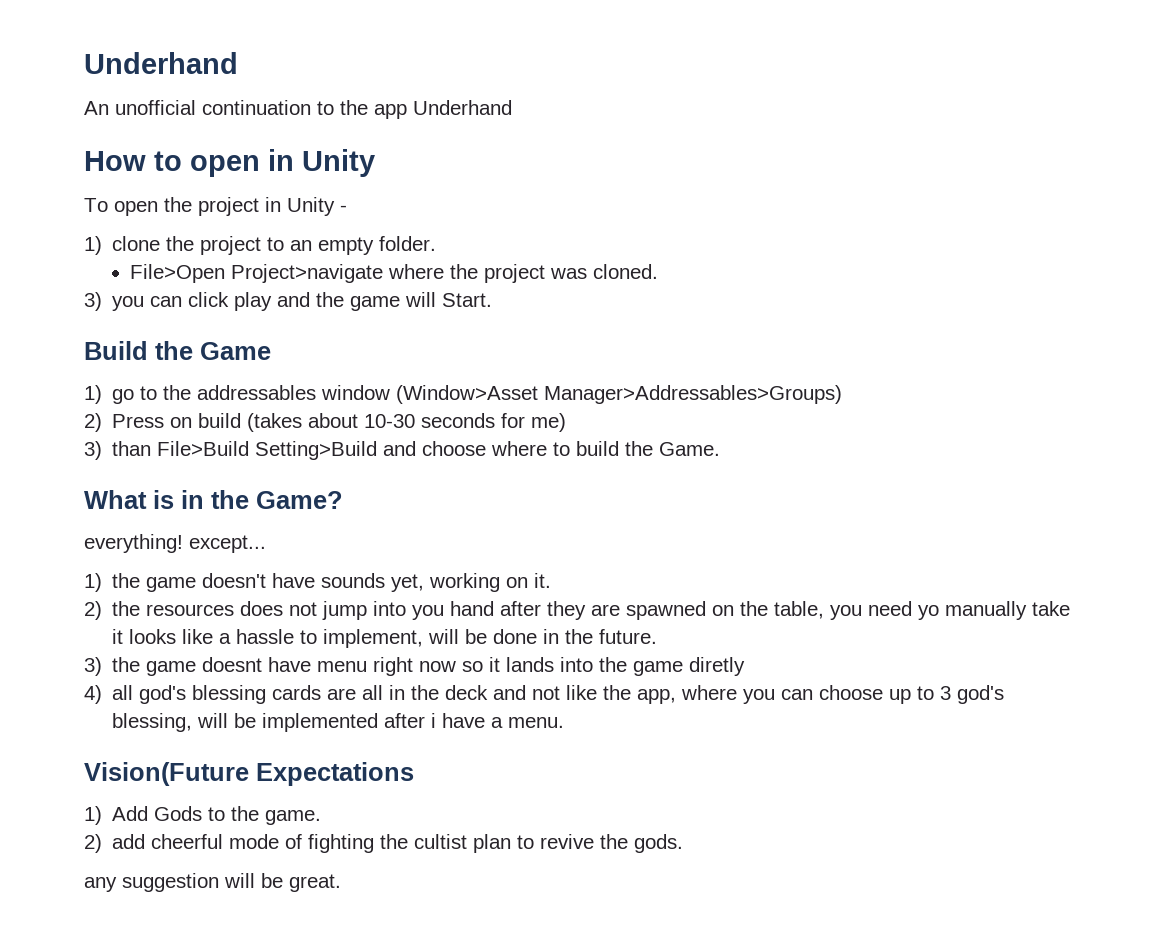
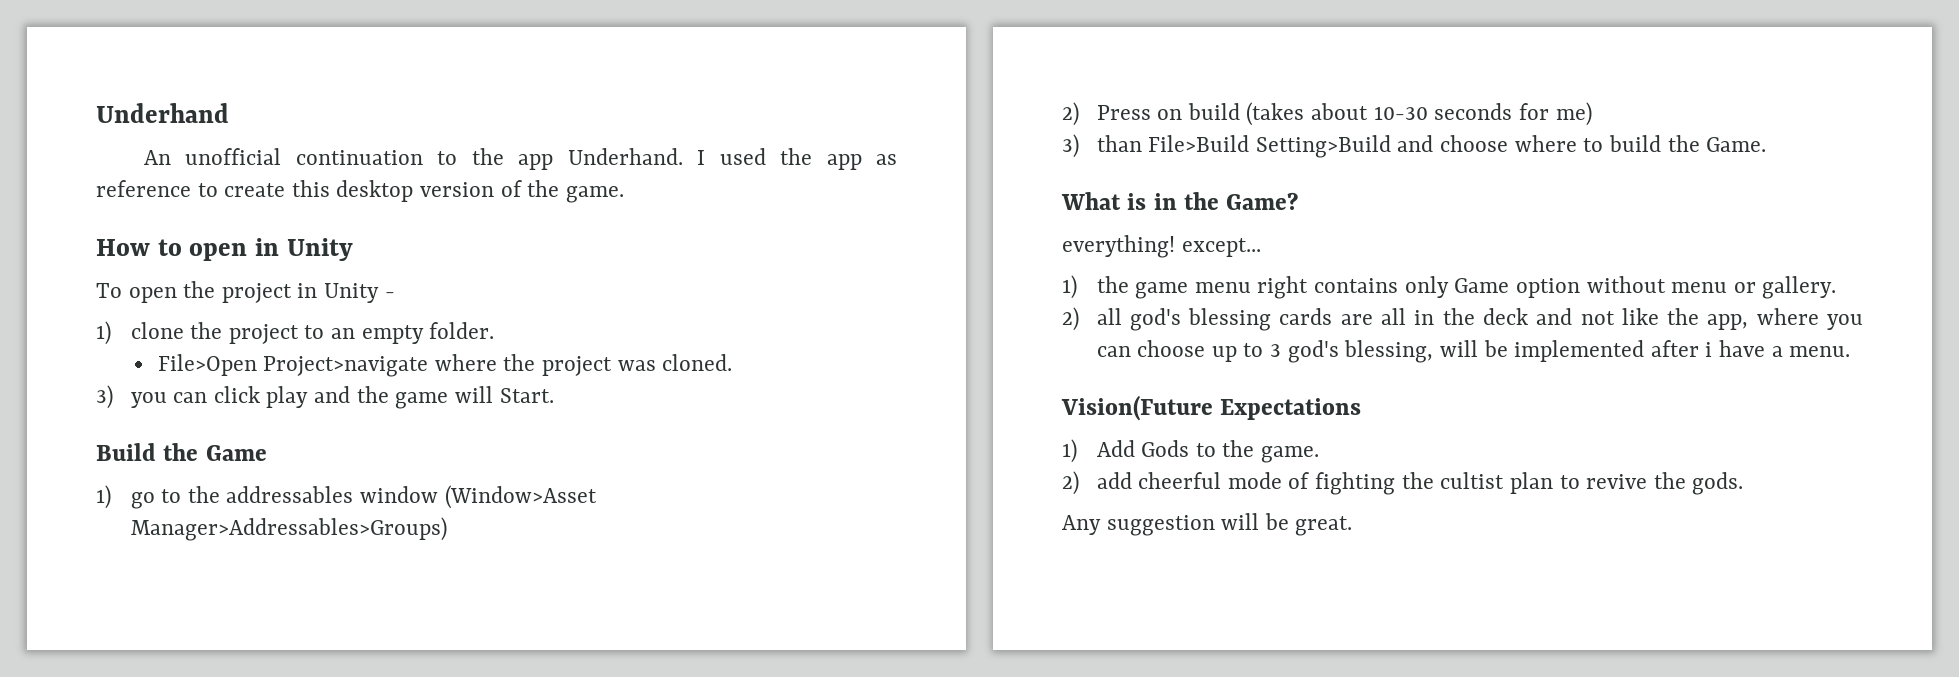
- An unofficial continuation to the app Underhand
+ An unofficial continuation to the app Underhand. I used the app as reference to create this desktop version of the game.
- 1) the game doesn't have sounds yet, working on it.
- 2) the resources does not jump into you hand after they are spawned on the table, you need yo manually take it looks like a hassle to implement, will be done in the future.
- 3) the game doesnt have menu right now so it lands into the game diretly
- 4) all god's blessing cards are all in the deck and not like the app, where you can choose up to 3 god's blessing, will be implemented after i have a menu.
+ 1) the game menu right contains only Game option without menu or gallery.
+ 2) all god's blessing cards are all in the deck and not like the app, where you can choose up to 3 god's blessing, will be implemented after i have a menu.
- any suggestion will be great.
+ Any suggestion will be great.

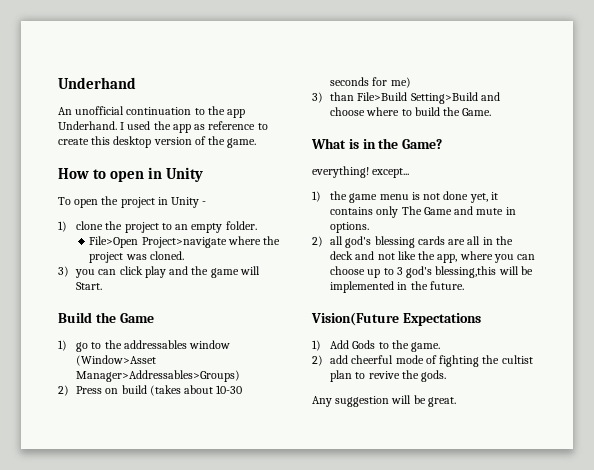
- 1) the game menu right contains only Game option without menu or gallery.
+ 1) the game menu is not done yet, it contains only The Game and mute in options.
- 2) all god's blessing cards are all in the deck and not like the app, where you can choose up to 3 god's blessing, will be implemented after i have a menu.
+ 2) all god's blessing cards are all in the deck and not like the app, where you can choose up to 3 god's blessing,this will be implemented in the future.

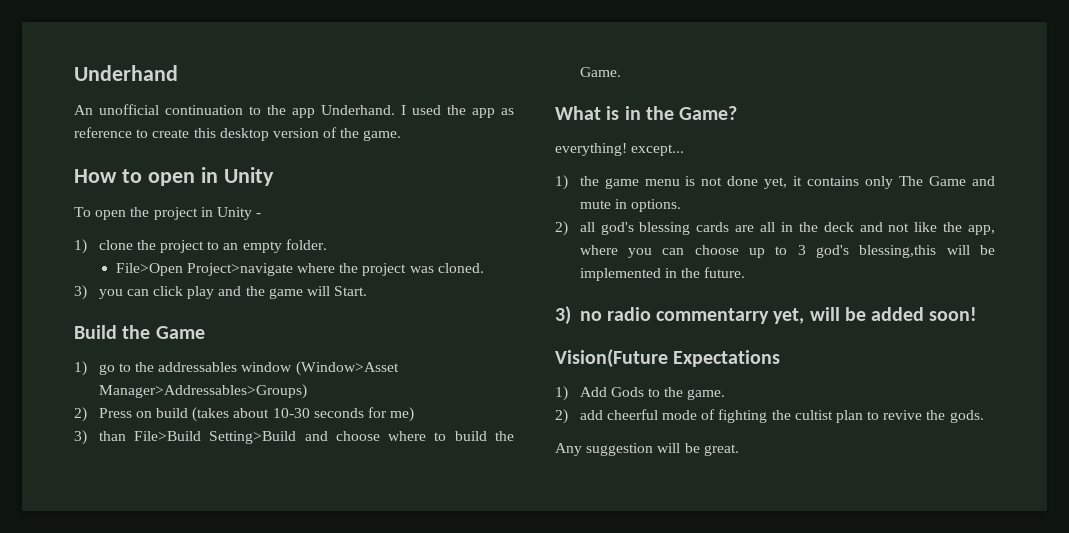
+ 3) no radio commentarry yet, will be added soon!

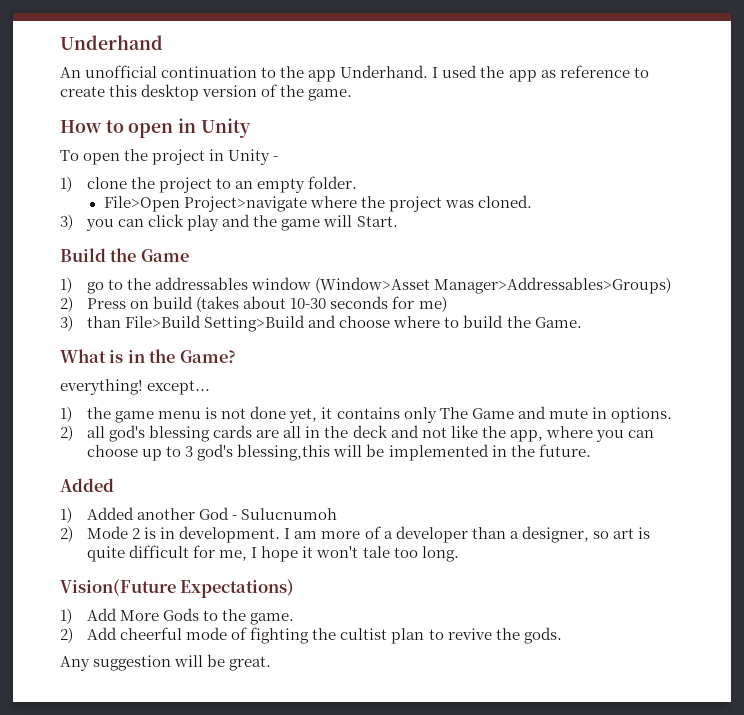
  2) all god's blessing cards are all in the deck and not like the app, where you can choose up to 3 god's blessing,this will be implemented in the future.
- 3) no radio commentarry yet, will be added soon!
+ Added
+ 1) Added another God - Sulucnumoh
+ 2) Mode 2 is in development. I am more of a developer than a designer, so art is quite difficult for me, I hope it won't tale too long.
- Vision(Future Expectations
+ Vision(Future Expectations)
- 1) Add Gods to the game.
+ 1) Add More Gods to the game.
- 2) add cheerful mode of fighting the cultist plan to revive the gods.
+ 2) Add cheerful mode of fighting the cultist plan to revive the gods.

